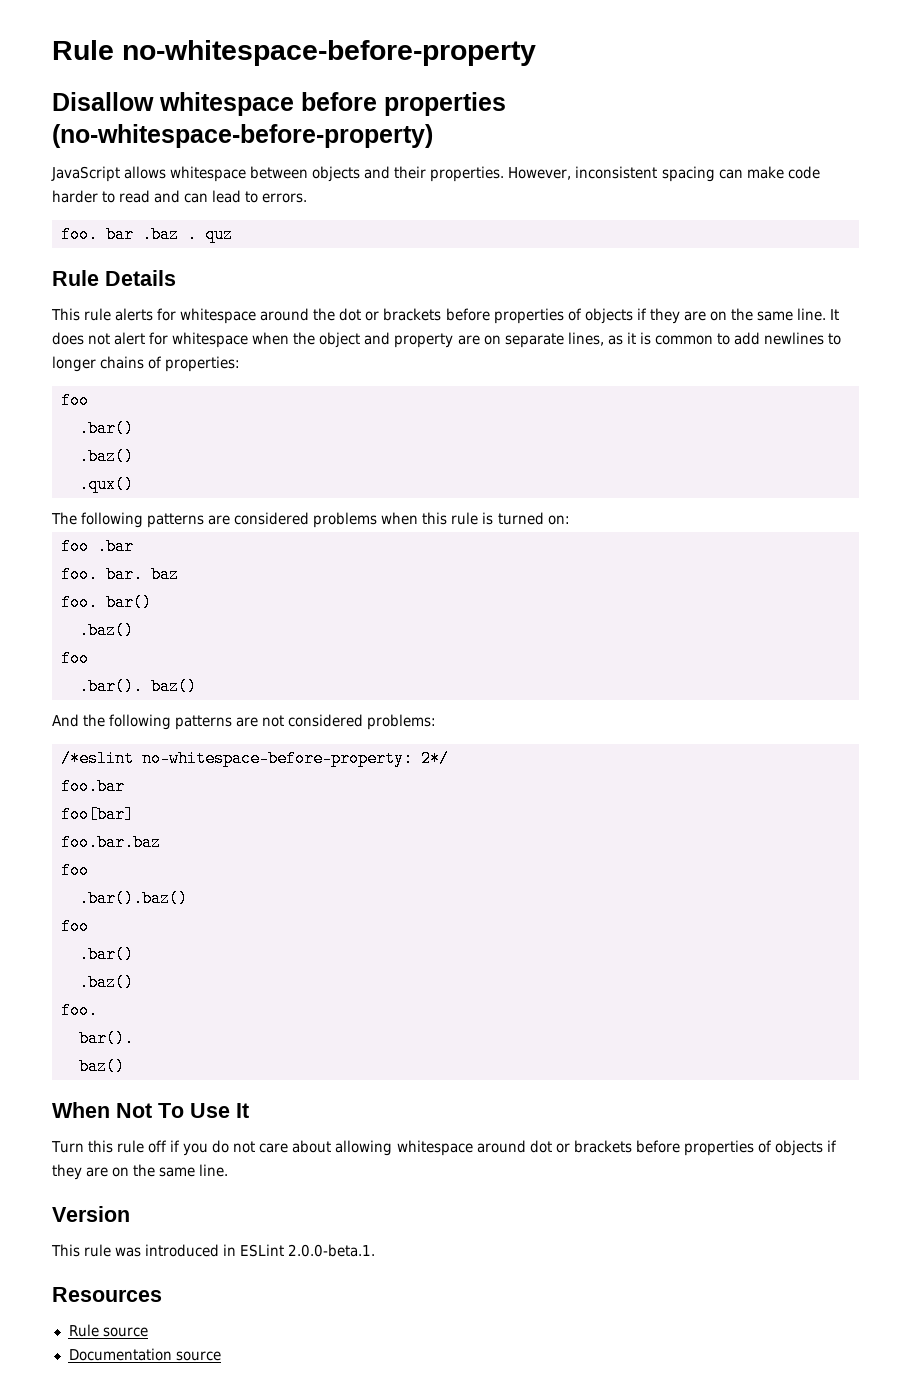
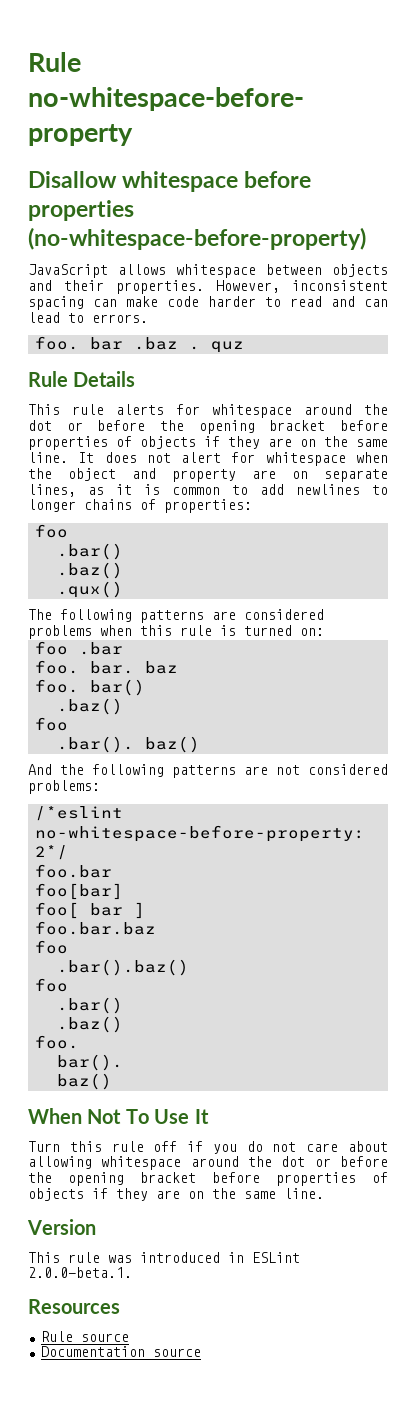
- This rule alerts for whitespace around the dot or brackets before properties of objects if they are on the same line.
+ This rule alerts for whitespace around the dot or before the opening bracket before properties of objects if they are on the same line.
+ foo[ bar ]
- Turn this rule off if you do not care about allowing whitespace around dot or brackets before properties of objects if they are on the same line.
+ Turn this rule off if you do not care about allowing whitespace around the dot or before the opening bracket before properties of objects if they are on the same line.

